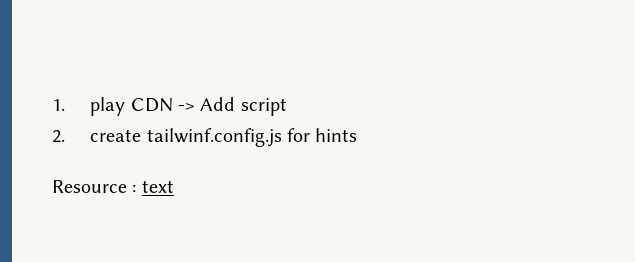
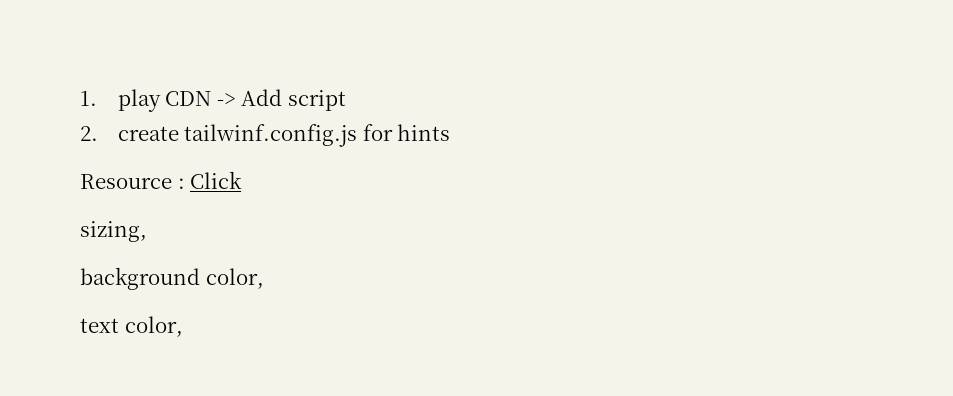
- Resource : text
+ Resource : Click
+ sizing,
+ background color,
+ text color,

